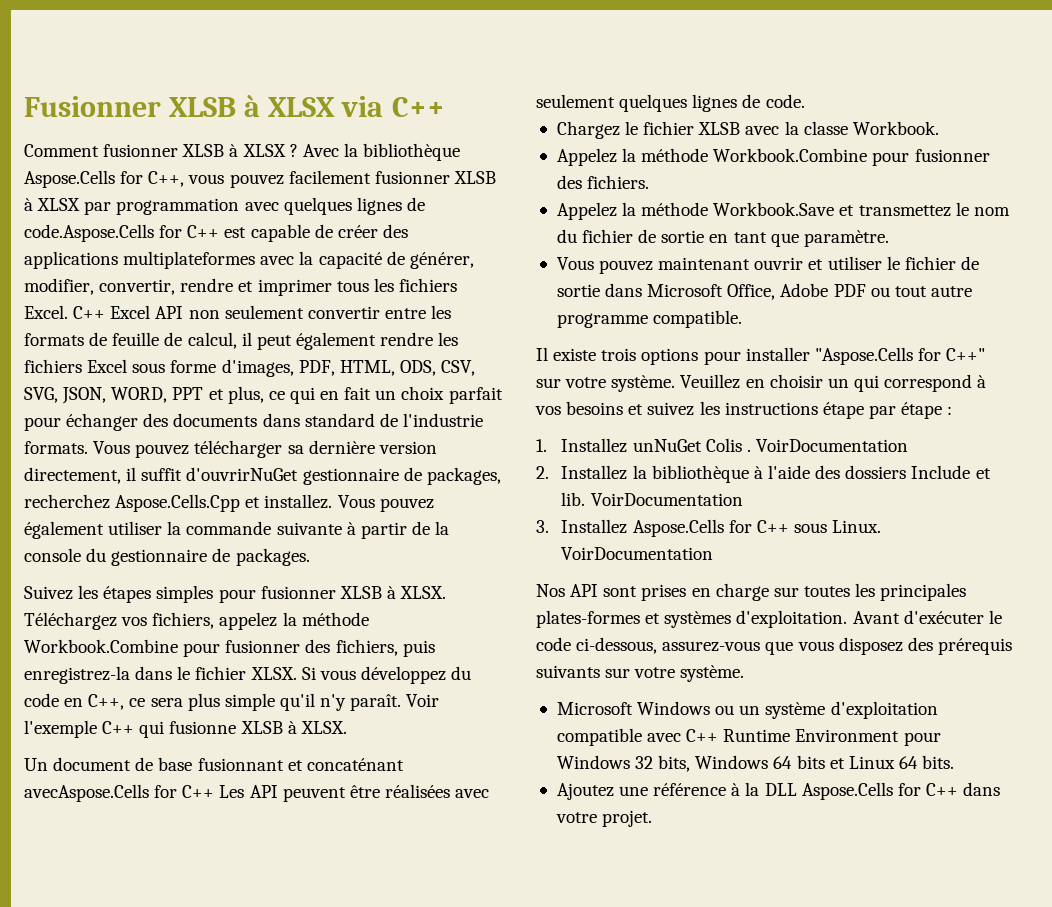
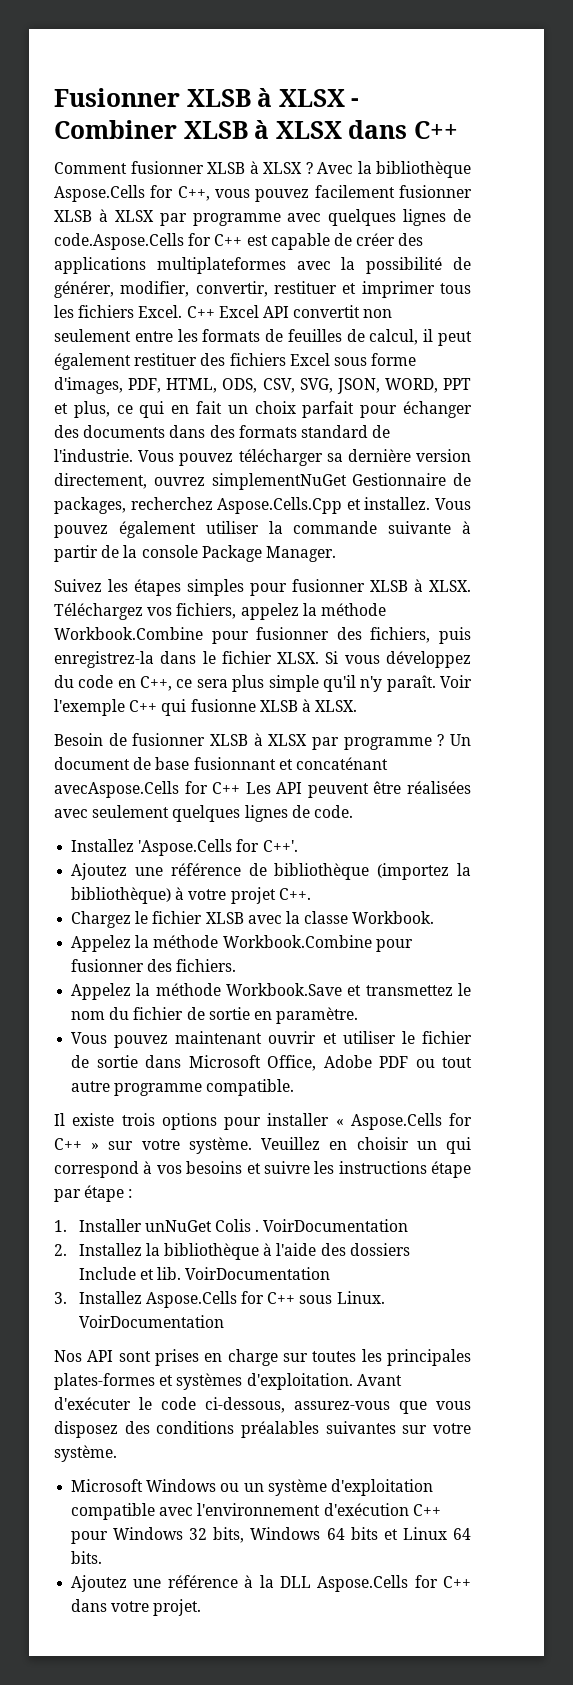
- Fusionner XLSB à XLSX via C++
+ Fusionner XLSB à XLSX - Combiner XLSB à XLSX dans C++
- Avec la bibliothèque Aspose.Cells for C++, vous pouvez facilement fusionner XLSB à XLSX par programmation avec quelques lignes de code.Aspose.Cells for C++ est capable de créer des applications multiplateformes avec la capacité de générer, modifier, convertir, rendre et imprimer tous les fichiers Excel.
+ Avec la bibliothèque Aspose.Cells for C++, vous pouvez facilement fusionner XLSB à XLSX par programme avec quelques lignes de code.Aspose.Cells for C++ est capable de créer des applications multiplateformes avec la possibilité de générer, modifier, convertir, restituer et imprimer tous les fichiers Excel.
- C++ Excel API non seulement convertir entre les formats de feuille de calcul, il peut également rendre les fichiers Excel sous forme d'images, PDF, HTML, ODS, CSV, SVG, JSON, WORD, PPT et plus, ce qui en fait un choix parfait pour échanger des documents dans standard de l'industrie formats.
+ C++ Excel API convertit non seulement entre les formats de feuilles de calcul, il peut également restituer des fichiers Excel sous forme d'images, PDF, HTML, ODS, CSV, SVG, JSON, WORD, PPT et plus, ce qui en fait un choix parfait pour échanger des documents dans des formats standard de l'industrie.
- Vous pouvez télécharger sa dernière version directement, il suffit d'ouvrirNuGet gestionnaire de packages, recherchez Aspose.Cells.Cpp et installez.
+ Vous pouvez télécharger sa dernière version directement, ouvrez simplementNuGet Gestionnaire de packages, recherchez Aspose.Cells.Cpp et installez.
- Vous pouvez également utiliser la commande suivante à partir de la console du gestionnaire de packages.
+ Vous pouvez également utiliser la commande suivante à partir de la console Package Manager.
+ Besoin de fusionner XLSB à XLSX par programme ?
+ Installez 'Aspose.Cells for C++'.
+ Ajoutez une référence de bibliothèque (importez la bibliothèque) à votre projet C++.
- Appelez la méthode Workbook.Save et transmettez le nom du fichier de sortie en tant que paramètre.
+ Appelez la méthode Workbook.Save et transmettez le nom du fichier de sortie en paramètre.
- Il existe trois options pour installer "Aspose.Cells for C++" sur votre système.
+ Il existe trois options pour installer « Aspose.Cells for C++ » sur votre système.
- Veuillez en choisir un qui correspond à vos besoins et suivez les instructions étape par étape :
+ Veuillez en choisir un qui correspond à vos besoins et suivre les instructions étape par étape :
- 1. Installez unNuGet Colis .
+ 1. Installer unNuGet Colis .
- Avant d'exécuter le code ci-dessous, assurez-vous que vous disposez des prérequis suivants sur votre système.
+ Avant d'exécuter le code ci-dessous, assurez-vous que vous disposez des conditions préalables suivantes sur votre système.
- Microsoft Windows ou un système d'exploitation compatible avec C++ Runtime Environment pour Windows 32 bits, Windows 64 bits et Linux 64 bits.
+ Microsoft Windows ou un système d'exploitation compatible avec l'environnement d'exécution C++ pour Windows 32 bits, Windows 64 bits et Linux 64 bits.

